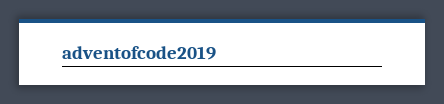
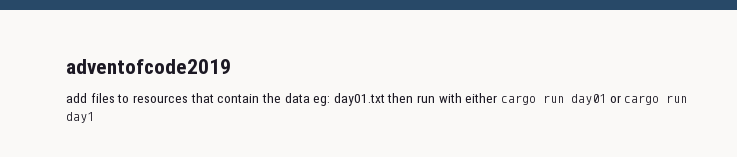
+ add files to resources that contain the data eg: day01.txt then run with either cargo run day01 or cargo run day1

